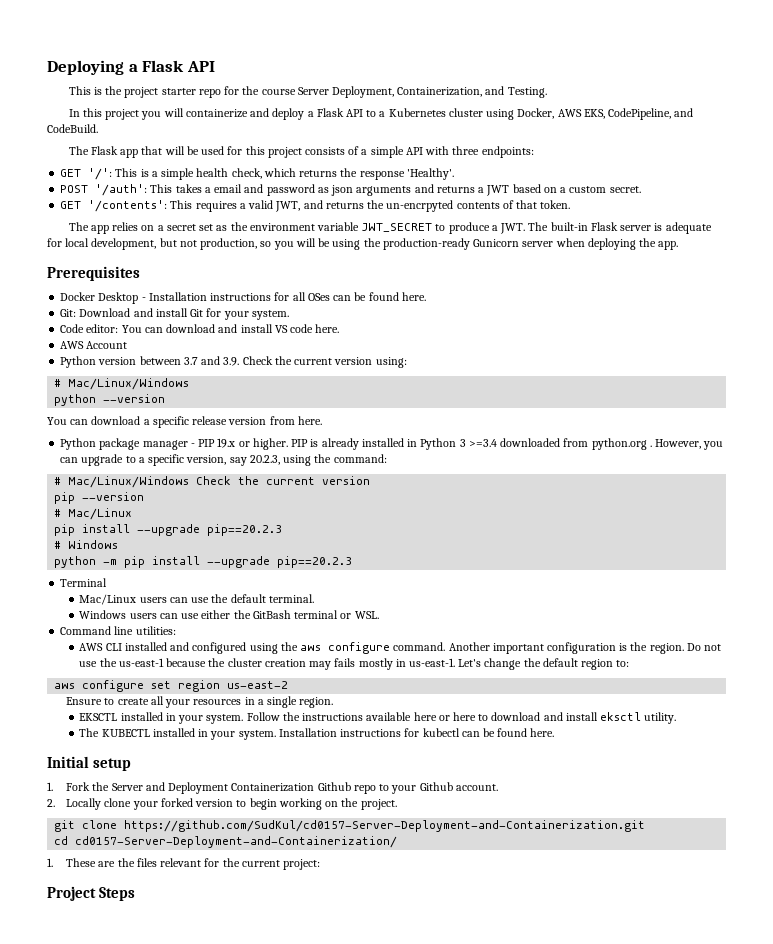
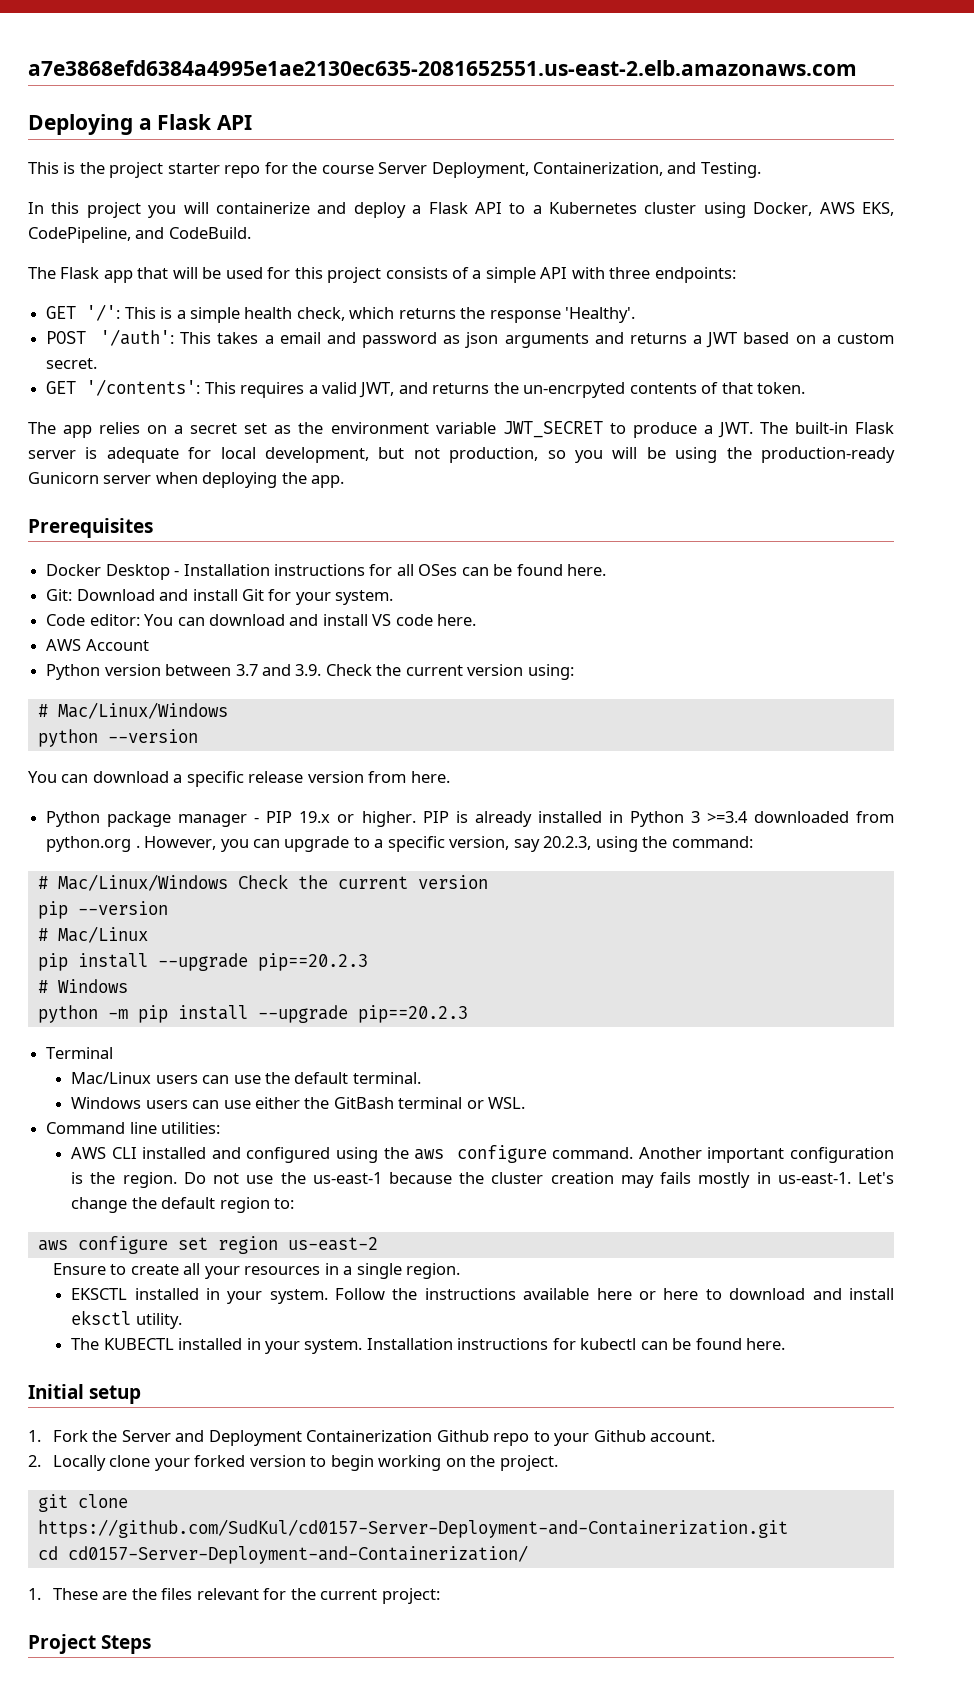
+ a7e3868efd6384a4995e1ae2130ec635-2081652551.us-east-2.elb.amazonaws.com

